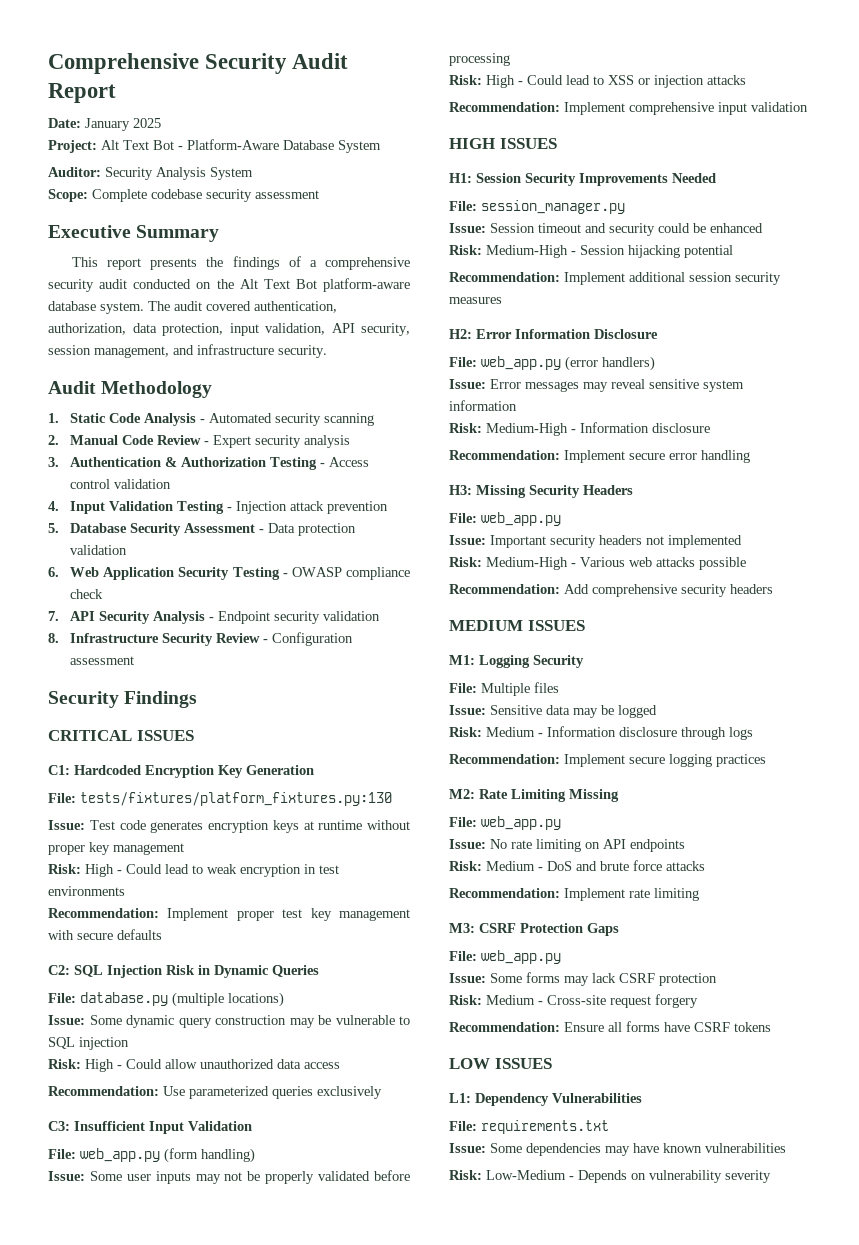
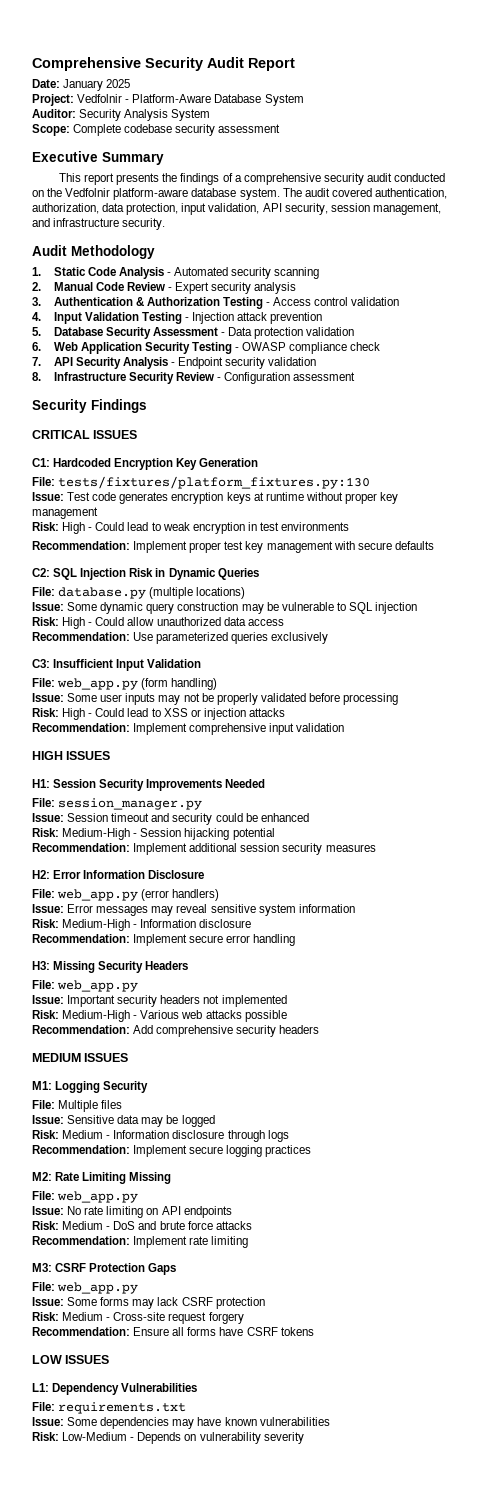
- Project: Alt Text Bot - Platform-Aware Database System
+ Project: Vedfolnir - Platform-Aware Database System
- This report presents the findings of a comprehensive security audit conducted on the Alt Text Bot platform-aware database system.
+ This report presents the findings of a comprehensive security audit conducted on the Vedfolnir platform-aware database system.

